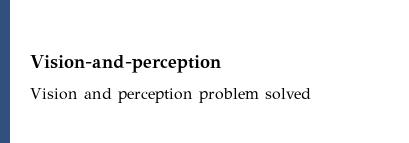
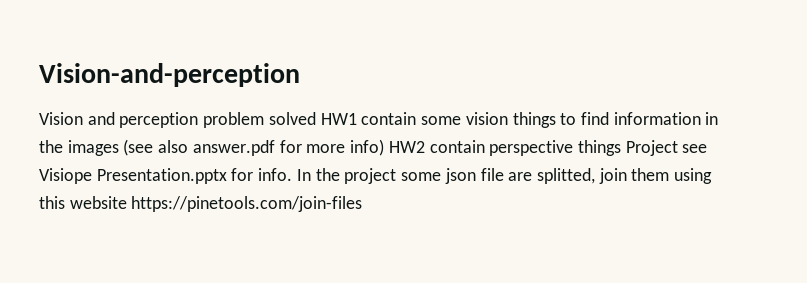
- Vision and perception problem solved
+ Vision and perception problem solved HW1 contain some vision things to find information in the images (see also answer.pdf for more info) HW2 contain perspective things Project see Visiope Presentation.pptx for info. In the project some json file are splitted, join them using this website https://pinetools.com/join-files

